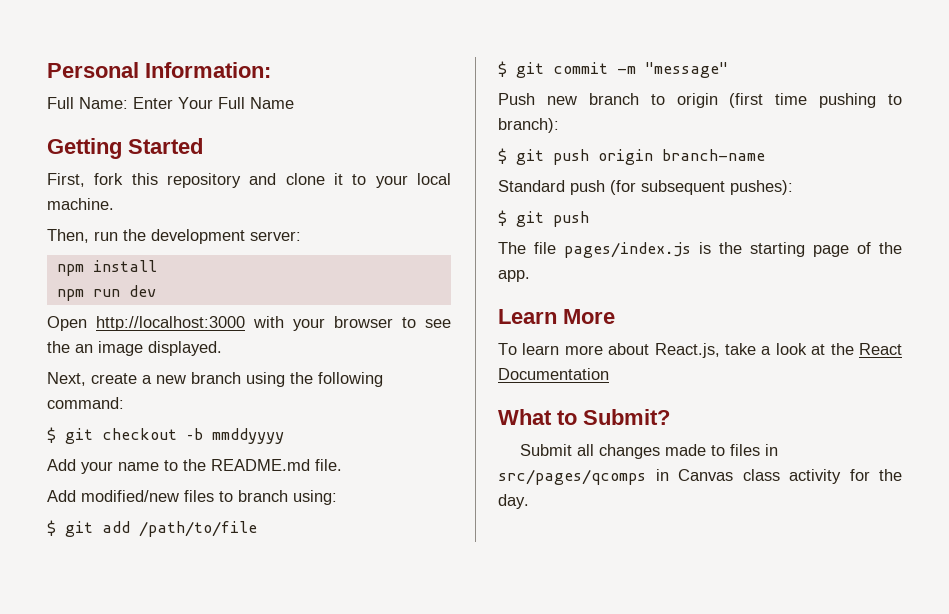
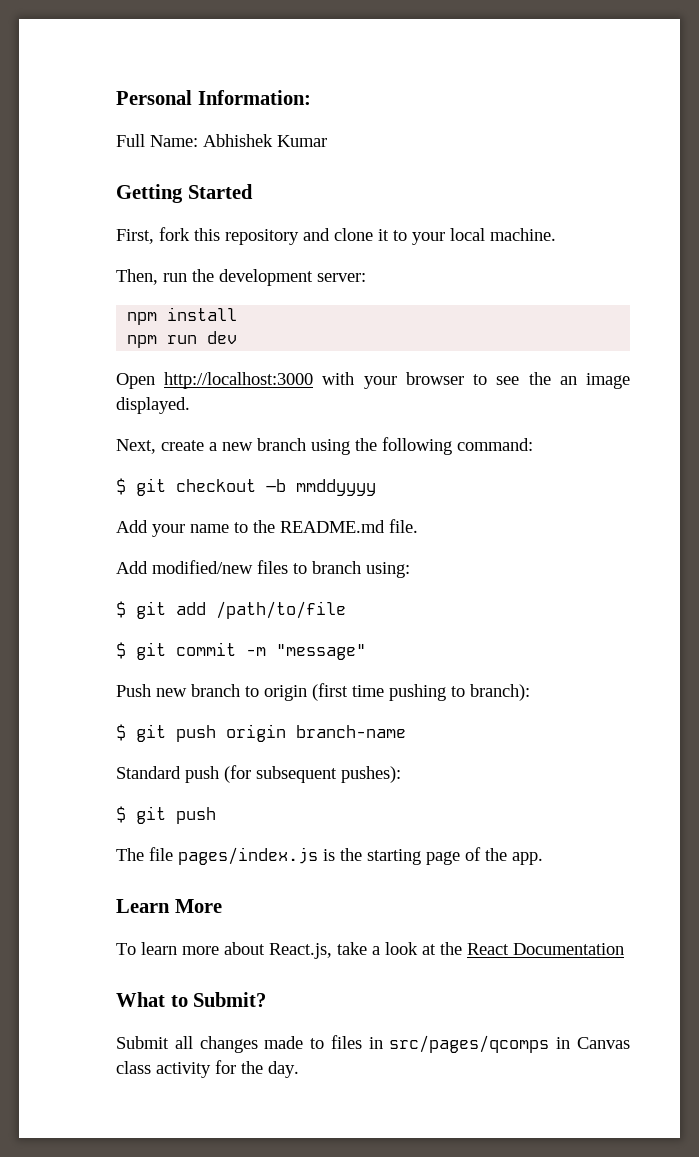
- Full Name: Enter Your Full Name
+ Full Name: Abhishek Kumar

